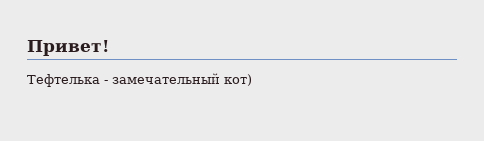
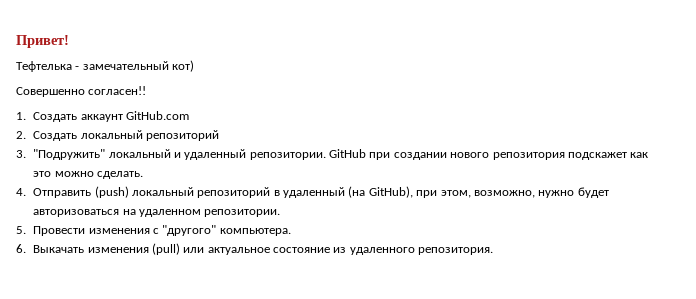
+ Совершенно согласен!!
+ 1. Создать аккаунт GitHub.com
+ 2. Создать локальный репозиторий
+ 3. "Подружить" локальный и удаленный репозитории. GitHub при создании нового репозитория подскажет как это можно сделать.
+ 4. Отправить (push) локальный репозиторий в удаленный (на GitHub), при этом, возможно, нужно будет авторизоваться на удаленном репозитории.
+ 5. Провести изменения с "другого" компьютера.
+ 6. Выкачать изменения (pull) или актуальное состояние из удаленного репозитория.

